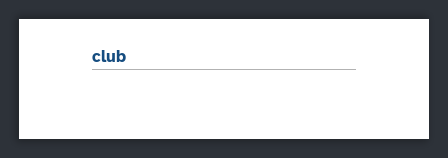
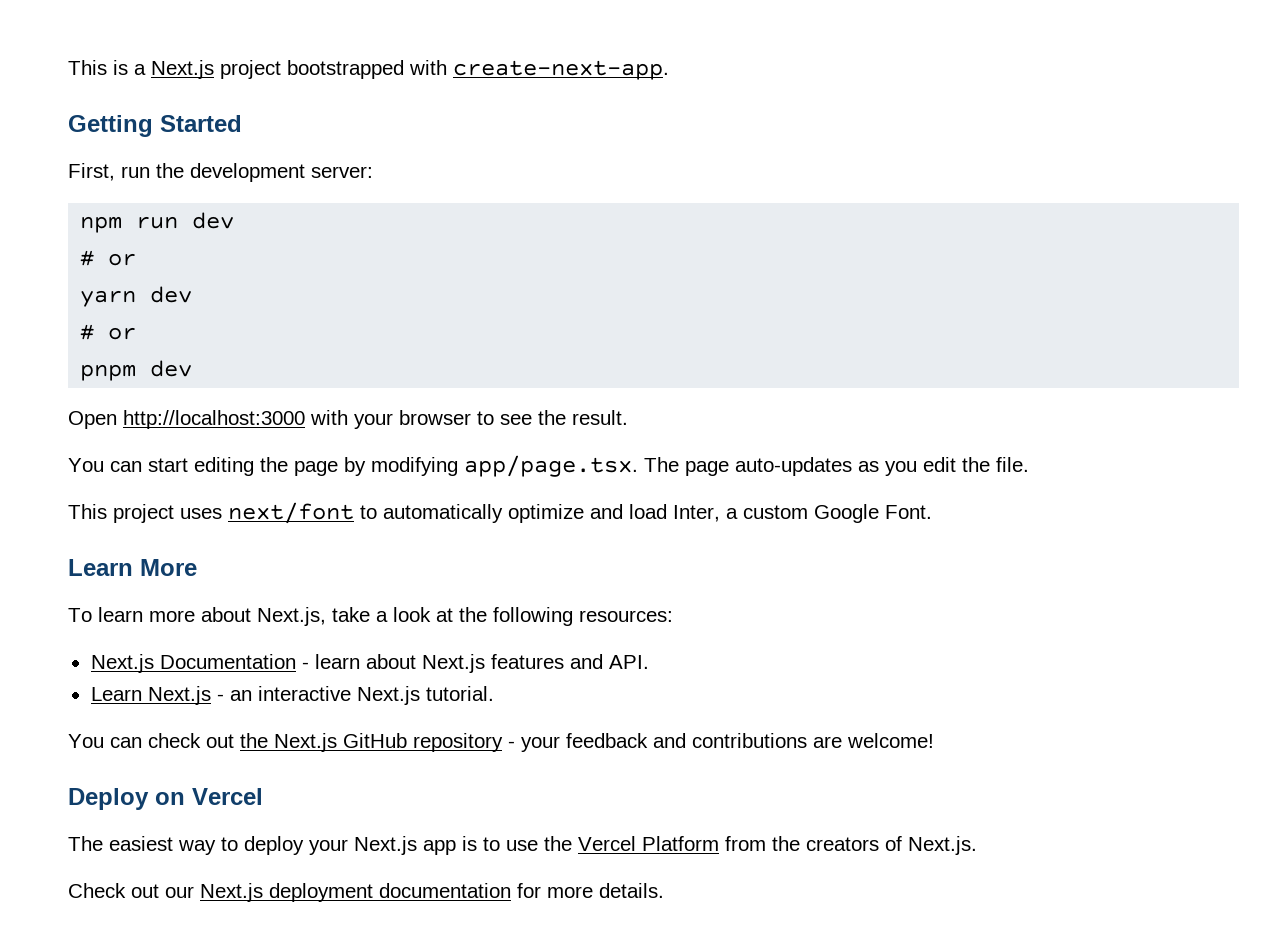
- club
+ This is a Next.js project bootstrapped with create-next-app.
+ Getting Started
+ First, run the development server:
+ npm run dev
+ # or
+ yarn dev
+ # or
+ pnpm dev
+ Open http://localhost:3000 with your browser to see the result.
+ You can start editing the page by modifying app/page.tsx. The page auto-updates as you edit the file.
+ This project uses next/font to automatically optimize and load Inter, a custom Google Font.
+ Learn More
+ To learn more about Next.js, take a look at the following resources:
+ Next.js Documentation - learn about Next.js features and API.
+ Learn Next.js - an interactive Next.js tutorial.
+ You can check out the Next.js GitHub repository - your feedback and contributions are welcome!
+ Deploy on Vercel
+ The easiest way to deploy your Next.js app is to use the Vercel Platform from the creators of Next.js.
+ Check out our Next.js deployment documentation for more details.

